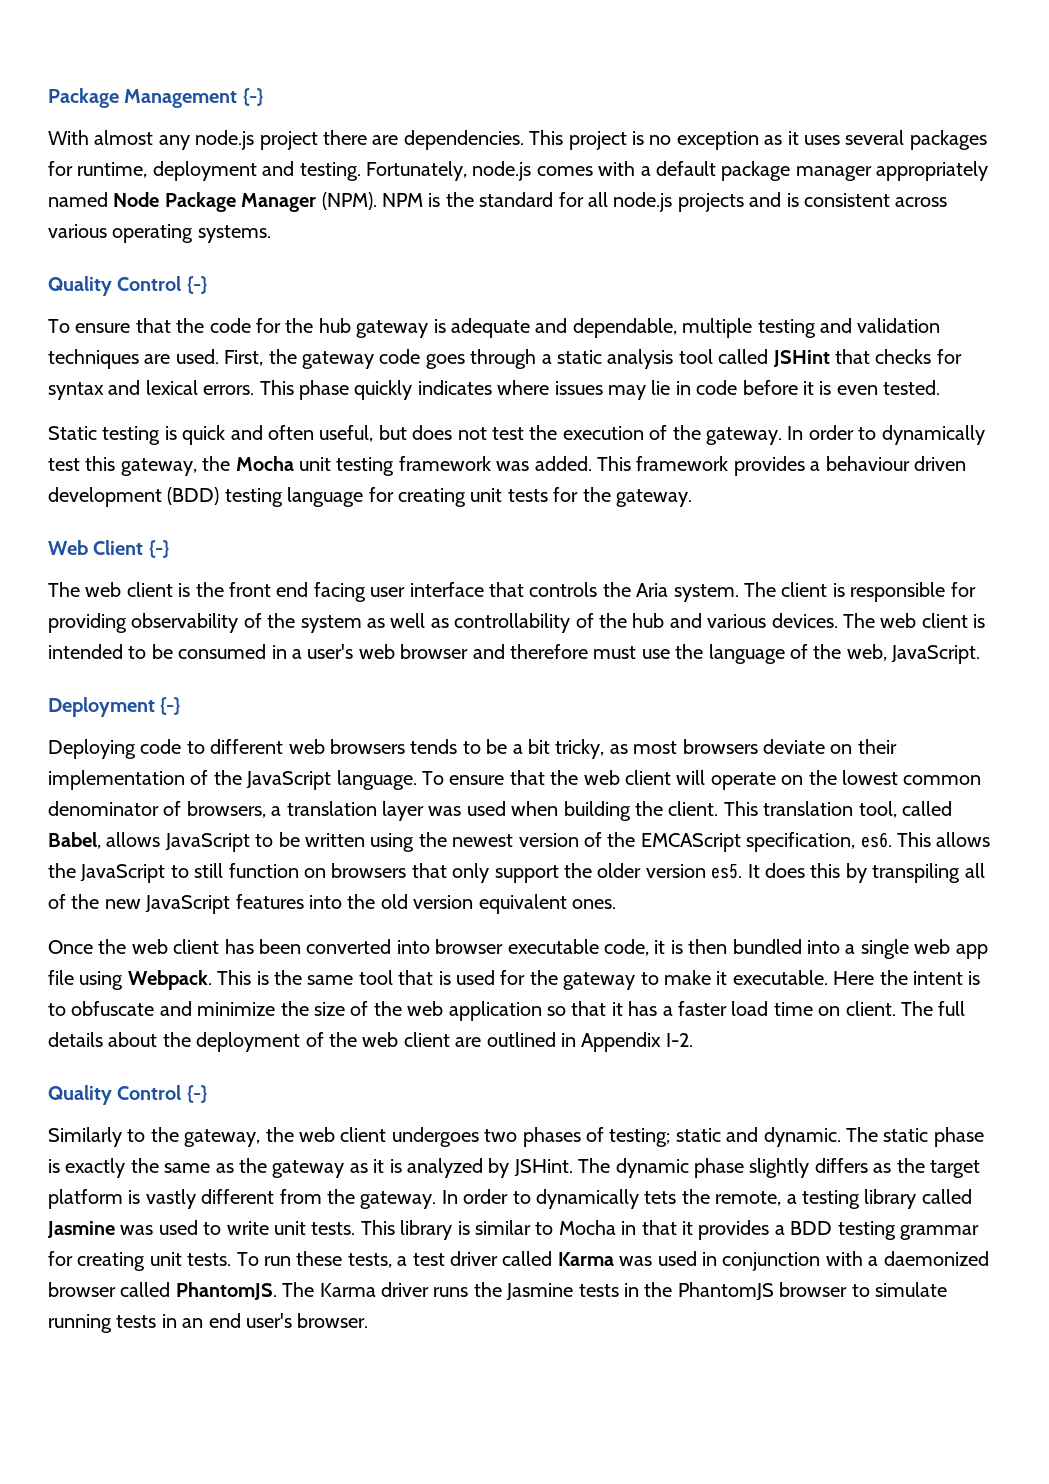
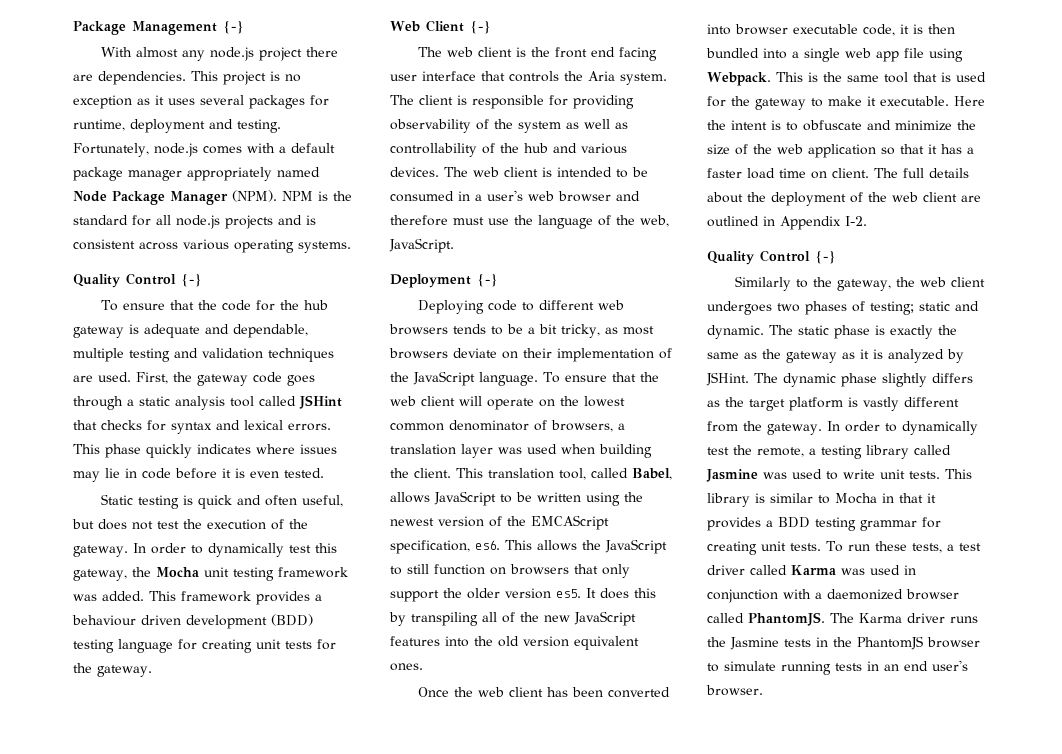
- In order to dynamically tets the remote, a testing library called Jasmine was used to write unit tests.
+ In order to dynamically test the remote, a testing library called Jasmine was used to write unit tests.

